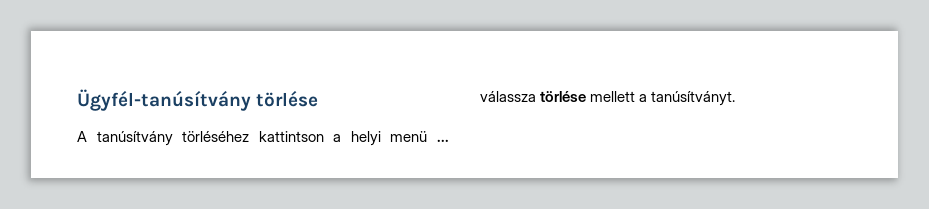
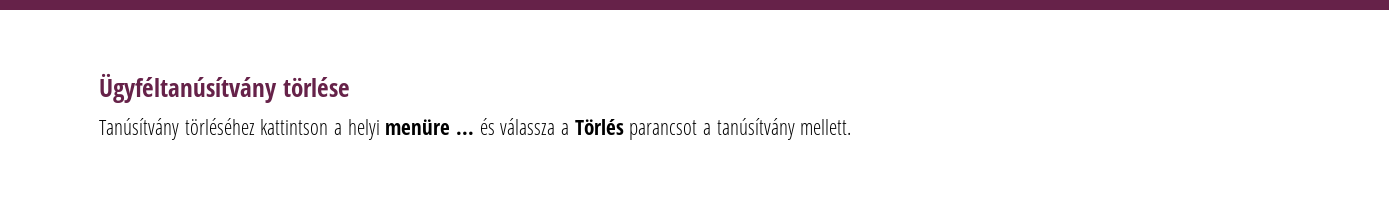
- Ügyfél-tanúsítvány törlése
+ Ügyféltanúsítvány törlése
- A tanúsítvány törléséhez kattintson a helyi menü ... válassza törlése mellett a tanúsítványt.
+ Tanúsítvány törléséhez kattintson a helyi menüre ... és válassza a Törlés parancsot a tanúsítvány mellett.

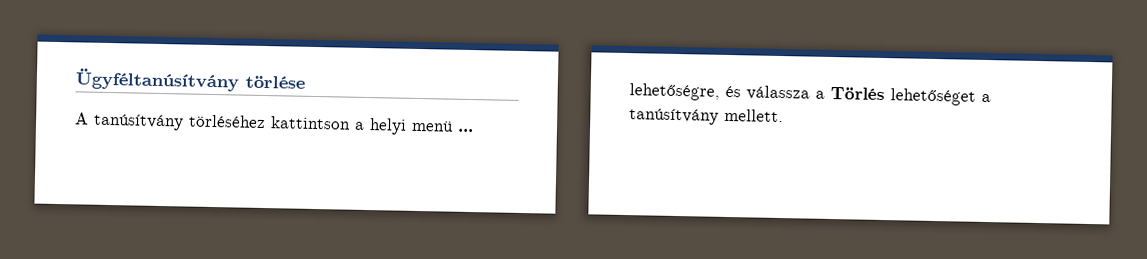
- Tanúsítvány törléséhez kattintson a helyi menüre ... és válassza a Törlés parancsot a tanúsítvány mellett.
+ A tanúsítvány törléséhez kattintson a helyi menü ... lehetőségre, és válassza a Törlés lehetőséget a tanúsítvány mellett.

